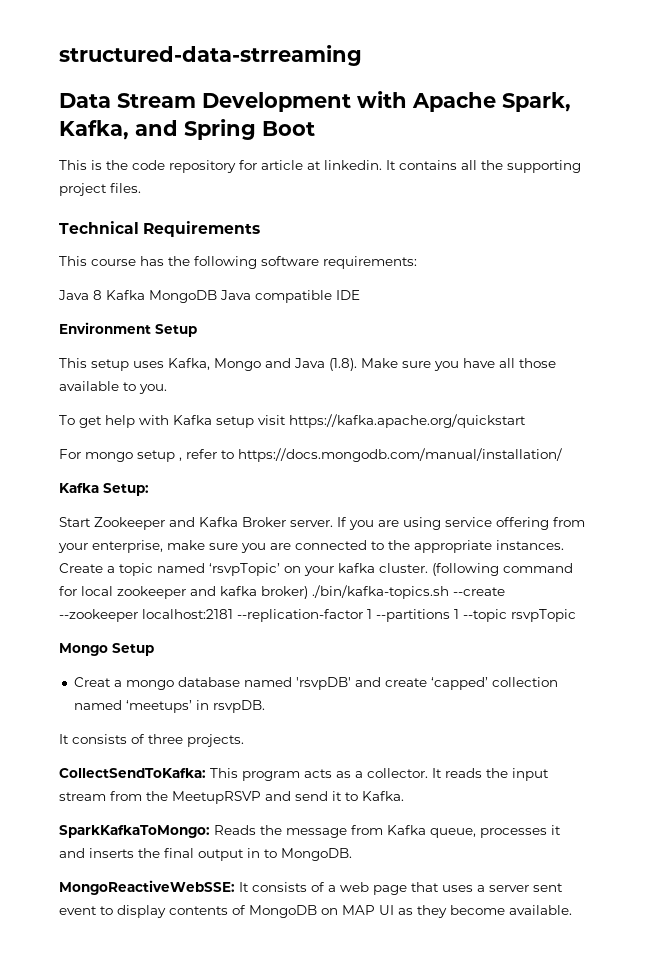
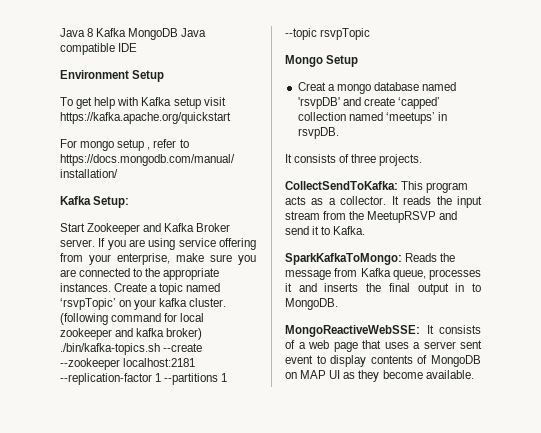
- structured-data-strreaming
- Data Stream Development with Apache Spark, Kafka, and Spring Boot
- This is the code repository for article at linkedin. It contains all the supporting project files.
- Technical Requirements
- This course has the following software requirements:
- This setup uses Kafka, Mongo and Java (1.8). Make sure you have all those available to you.

